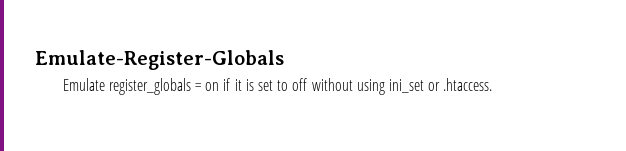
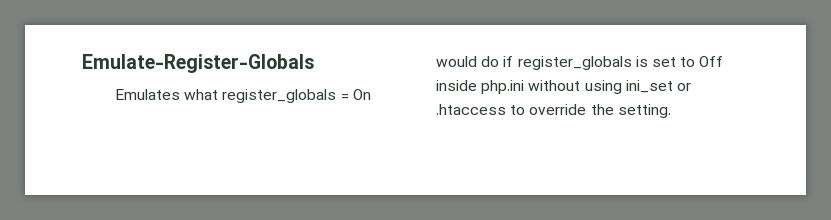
- Emulate register_globals = on if it is set to off without using ini_set or .htaccess.
+ Emulates what register_globals = On would do if register_globals is set to Off inside php.ini without using ini_set or .htaccess to override the setting.

